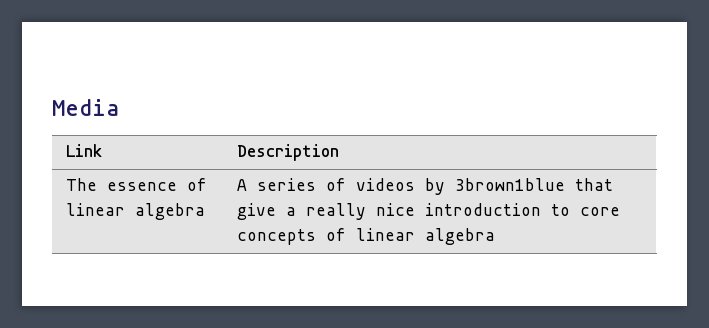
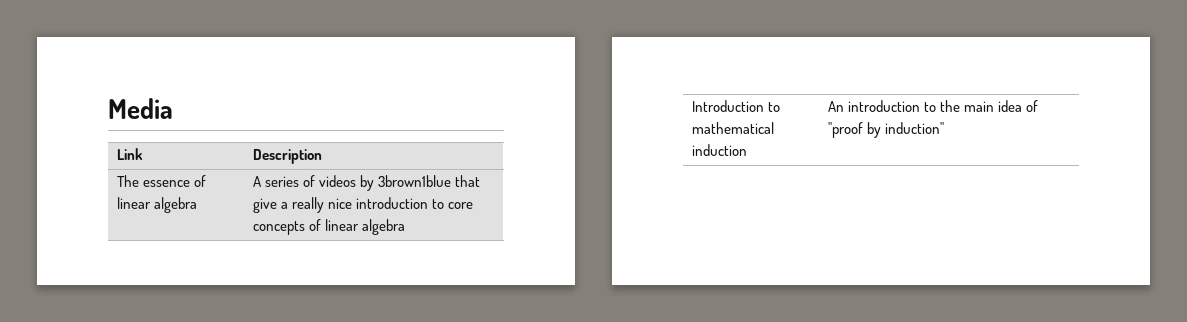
+ Introduction to mathematical induction | An introduction to the main idea of "proof by induction"

